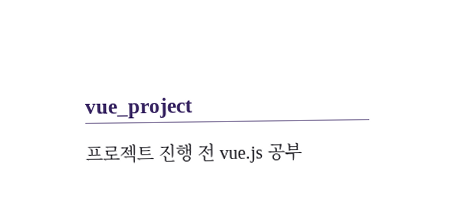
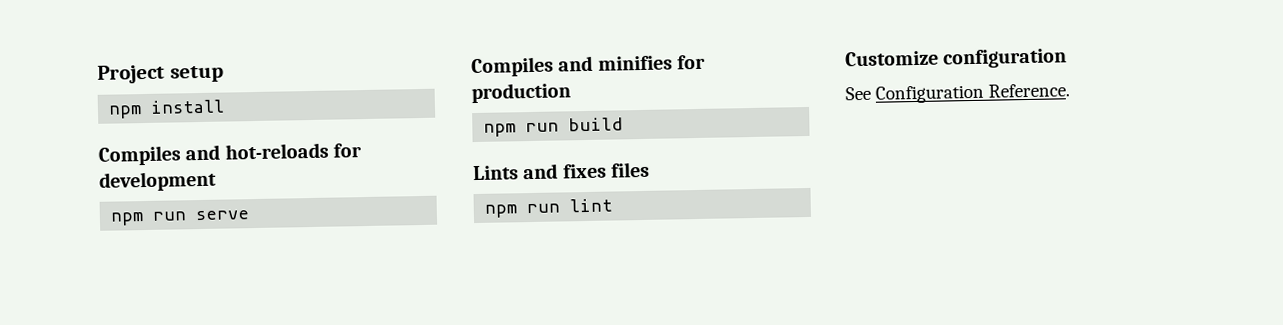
- vue_project
- 프로젝트 진행 전 vue.js 공부
+ Project setup
+ npm install
+ Compiles and hot-reloads for development
+ npm run serve
+ Compiles and minifies for production
+ npm run build
+ Lints and fixes files
+ npm run lint
+ Customize configuration
+ See Configuration Reference.

